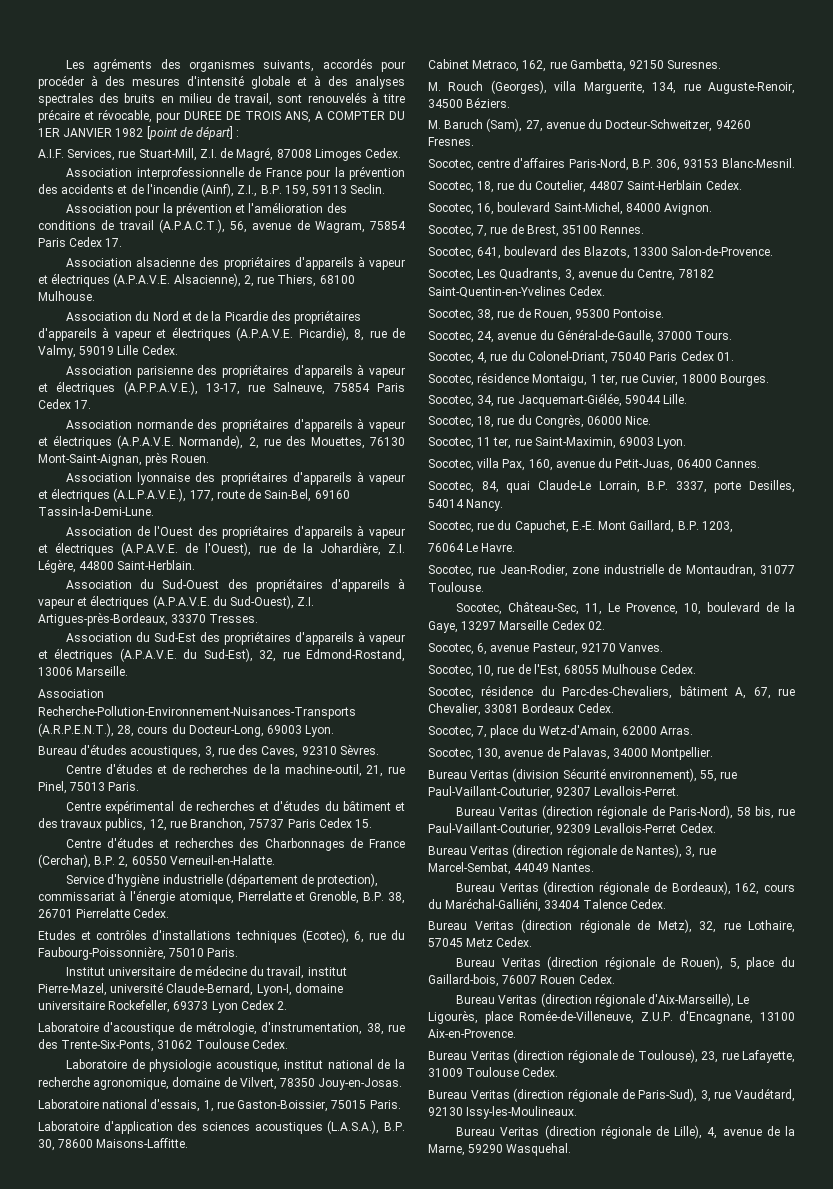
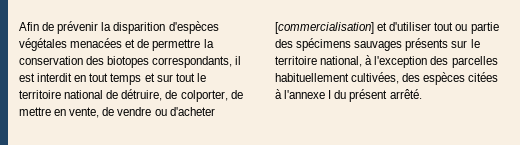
- Les agréments des organismes suivants, accordés pour procéder à des mesures d'intensité globale et à des analyses spectrales des bruits en milieu de travail, sont renouvelés à titre précaire et révocable, pour DUREE DE TROIS ANS, A COMPTER DU 1ER JANVIER 1982 [point de départ] :
- A.I.F. Services, rue Stuart-Mill, Z.I. de Magré, 87008 Limoges Cedex.
- Association interprofessionnelle de France pour la prévention des accidents et de l'incendie (Ainf), Z.I., B.P. 159, 59113 Seclin.
- Association pour la prévention et l'amélioration des conditions de travail (A.P.A.C.T.), 56, avenue de Wagram, 75854 Paris Cedex 17.
- Association alsacienne des propriétaires d'appareils à vapeur et électriques (A.P.A.V.E. Alsacienne), 2, rue Thiers, 68100 Mulhouse.
- Association du Nord et de la Picardie des propriétaires d'appareils à vapeur et électriques (A.P.A.V.E. Picardie), 8, rue de Valmy, 59019 Lille Cedex.
- Association parisienne des propriétaires d'appareils à vapeur et électriques (A.P.P.A.V.E.), 13-17, rue Salneuve, 75854 Paris Cedex 17.
- Association normande des propriétaires d'appareils à vapeur et électriques (A.P.A.V.E. Normande), 2, rue des Mouettes, 76130 Mont-Saint-Aignan, près Rouen.
- Association lyonnaise des propriétaires d'appareils à vapeur et électriques (A.L.P.A.V.E.), 177, route de Sain-Bel, 69160 Tassin-la-Demi-Lune.
- Association de l'Ouest des propriétaires d'appareils à vapeur et électriques (A.P.A.V.E. de l'Ouest), rue de la Johardière, Z.I. Légère, 44800 Saint-Herblain.
- Association du Sud-Ouest des propriétaires d'appareils à vapeur et électriques (A.P.A.V.E. du Sud-Ouest), Z.I. Artigues-près-Bordeaux, 33370 Tresses.
- Association du Sud-Est des propriétaires d'appareils à vapeur et électriques (A.P.A.V.E. du Sud-Est), 32, rue Edmond-Rostand, 13006 Marseille.
- Association Recherche-Pollution-Environnement-Nuisances-Transports (A.R.P.E.N.T.), 28, cours du Docteur-Long, 69003 Lyon.
- Bureau d'études acoustiques, 3, rue des Caves, 92310 Sèvres.
- Centre d'études et de recherches de la machine-outil, 21, rue Pinel, 75013 Paris.
- Centre expérimental de recherches et d'études du bâtiment et des travaux publics, 12, rue Branchon, 75737 Paris Cedex 15.
- Centre d'études et recherches des Charbonnages de France (Cerchar), B.P. 2, 60550 Verneuil-en-Halatte.
- Service d'hygiène industrielle (département de protection), commissariat à l'énergie atomique, Pierrelatte et Grenoble, B.P. 38, 26701 Pierrelatte Cedex.
- Etudes et contrôles d'installations techniques (Ecotec), 6, rue du Faubourg-Poissonnière, 75010 Paris.
- Institut universitaire de médecine du travail, institut Pierre-Mazel, université Claude-Bernard, Lyon-I, domaine universitaire Rockefeller, 69373 Lyon Cedex 2.
- Laboratoire d'acoustique de métrologie, d'instrumentation, 38, rue des Trente-Six-Ponts, 31062 Toulouse Cedex.
- Laboratoire de physiologie acoustique, institut national de la recherche agronomique, domaine de Vilvert, 78350 Jouy-en-Josas.
- Laboratoire national d'essais, 1, rue Gaston-Boissier, 75015 Paris.
- Laboratoire d'application des sciences acoustiques (L.A.S.A.), B.P. 30, 78600 Maisons-Laffitte.
- Cabinet Metraco, 162, rue Gambetta, 92150 Suresnes.
- M. Rouch (Georges), villa Marguerite, 134, rue Auguste-Renoir, 34500 Béziers.
- M. Baruch (Sam), 27, avenue du Docteur-Schweitzer, 94260 Fresnes.
- Socotec, centre d'affaires Paris-Nord, B.P. 306, 93153 Blanc-Mesnil.
- Socotec, 18, rue du Coutelier, 44807 Saint-Herblain Cedex.
- Socotec, 16, boulevard Saint-Michel, 84000 Avignon.
- Socotec, 7, rue de Brest, 35100 Rennes.
- Socotec, 641, boulevard des Blazots, 13300 Salon-de-Provence.
- Socotec, Les Quadrants, 3, avenue du Centre, 78182 Saint-Quentin-en-Yvelines Cedex.
- Socotec, 38, rue de Rouen, 95300 Pontoise.
- Socotec, 24, avenue du Général-de-Gaulle, 37000 Tours.
- Socotec, 4, rue du Colonel-Driant, 75040 Paris Cedex 01.
- Socotec, résidence Montaigu, 1 ter, rue Cuvier, 18000 Bourges.
- Socotec, 34, rue Jacquemart-Giélée, 59044 Lille.
- Socotec, 18, rue du Congrès, 06000 Nice.
- Socotec, 11 ter, rue Saint-Maximin, 69003 Lyon.
- Socotec, villa Pax, 160, avenue du Petit-Juas, 06400 Cannes.
- Socotec, 84, quai Claude-Le Lorrain, B.P. 3337, porte Desilles, 54014 Nancy.
- Socotec, rue du Capuchet, E.-E. Mont Gaillard, B.P. 1203,
- 76064 Le Havre.
- Socotec, rue Jean-Rodier, zone industrielle de Montaudran, 31077 Toulouse.
- Socotec, Château-Sec, 11, Le Provence, 10, boulevard de la Gaye, 13297 Marseille Cedex 02.
- Socotec, 6, avenue Pasteur, 92170 Vanves.
- Socotec, 10, rue de l'Est, 68055 Mulhouse Cedex.
- Socotec, résidence du Parc-des-Chevaliers, bâtiment A, 67, rue Chevalier, 33081 Bordeaux Cedex.
- Socotec, 7, place du Wetz-d'Amain, 62000 Arras.
- Socotec, 130, avenue de Palavas, 34000 Montpellier.
- Bureau Veritas (division Sécurité environnement), 55, rue Paul-Vaillant-Couturier, 92307 Levallois-Perret.
- Bureau Veritas (direction régionale de Paris-Nord), 58 bis, rue Paul-Vaillant-Couturier, 92309 Levallois-Perret Cedex.
- Bureau Veritas (direction régionale de Nantes), 3, rue Marcel-Sembat, 44049 Nantes.
- Bureau Veritas (direction régionale de Bordeaux), 162, cours du Maréchal-Galliéni, 33404 Talence Cedex.
- Bureau Veritas (direction régionale de Metz), 32, rue Lothaire, 57045 Metz Cedex.
- Bureau Veritas (direction régionale de Rouen), 5, place du Gaillard-bois, 76007 Rouen Cedex.
- Bureau Veritas (direction régionale d'Aix-Marseille), Le Ligourès, place Romée-de-Villeneuve, Z.U.P. d'Encagnane, 13100 Aix-en-Provence.
- Bureau Veritas (direction régionale de Toulouse), 23, rue Lafayette, 31009 Toulouse Cedex.
- Bureau Veritas (direction régionale de Paris-Sud), 3, rue Vaudétard, 92130 Issy-les-Moulineaux.
- Bureau Veritas (direction régionale de Lille), 4, avenue de la Marne, 59290 Wasquehal.
+ Afin de prévenir la disparition d'espèces végétales menacées et de permettre la conservation des biotopes correspondants, il est interdit en tout temps et sur tout le territoire national de détruire, de colporter, de mettre en vente, de vendre ou d'acheter [commercialisation] et d'utiliser tout ou partie des spécimens sauvages présents sur le territoire national, à l'exception des parcelles habituellement cultivées, des espèces citées à l'annexe I du présent arrêté.

